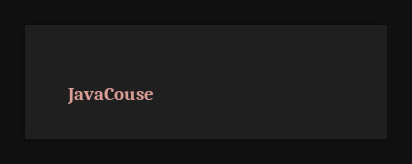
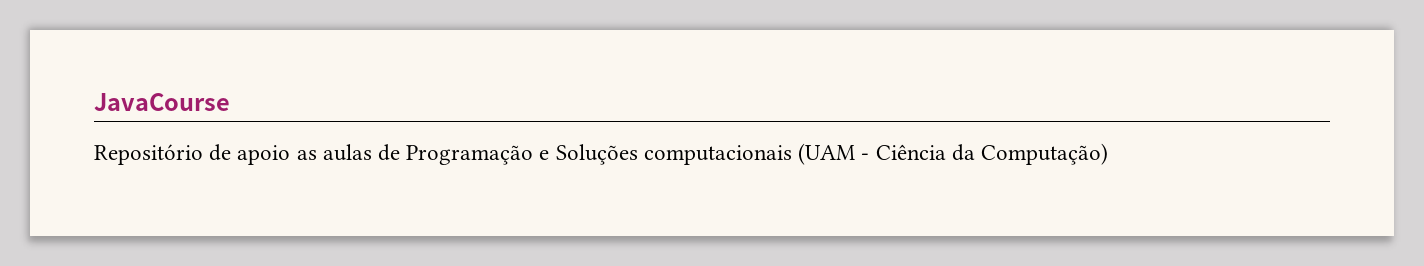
- JavaCouse
+ JavaCourse
+ Repositório de apoio as aulas de Programação e Soluções computacionais (UAM - Ciência da Computação)

